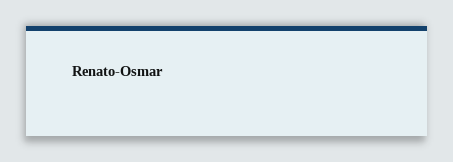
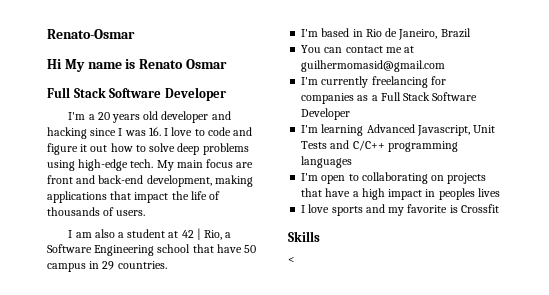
+ Hi My name is Renato Osmar
+ Full Stack Software Developer
+ I'm a 20 years old developer and hacking since I was 16. I love to code and figure it out how to solve deep problems using high-edge tech. My main focus are front and back-end development, making applications that impact the life of thousands of users.
+ I am also a student at 42 | Rio, a Software Engineering school that have 50 campus in 29 countries.
+ I'm based in Rio de Janeiro, Brazil
+ You can contact me at guilhermomasid@gmail.com
+ I'm currently freelancing for companies as a Full Stack Software Developer
+ I'm learning Advanced Javascript, Unit Tests and C/C++ programming languages
+ I'm open to collaborating on projects that have a high impact in peoples lives
+ I love sports and my favorite is Crossfit
+ Skills
+ <

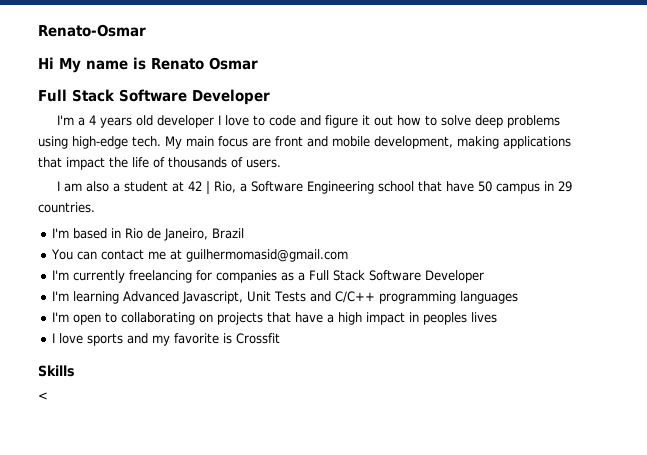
- I'm a 20 years old developer and hacking since I was 16. I love to code and figure it out how to solve deep problems using high-edge tech.
+ I'm a 4 years old developer I love to code and figure it out how to solve deep problems using high-edge tech.
- My main focus are front and back-end development, making applications that impact the life of thousands of users.
+ My main focus are front and mobile development, making applications that impact the life of thousands of users.

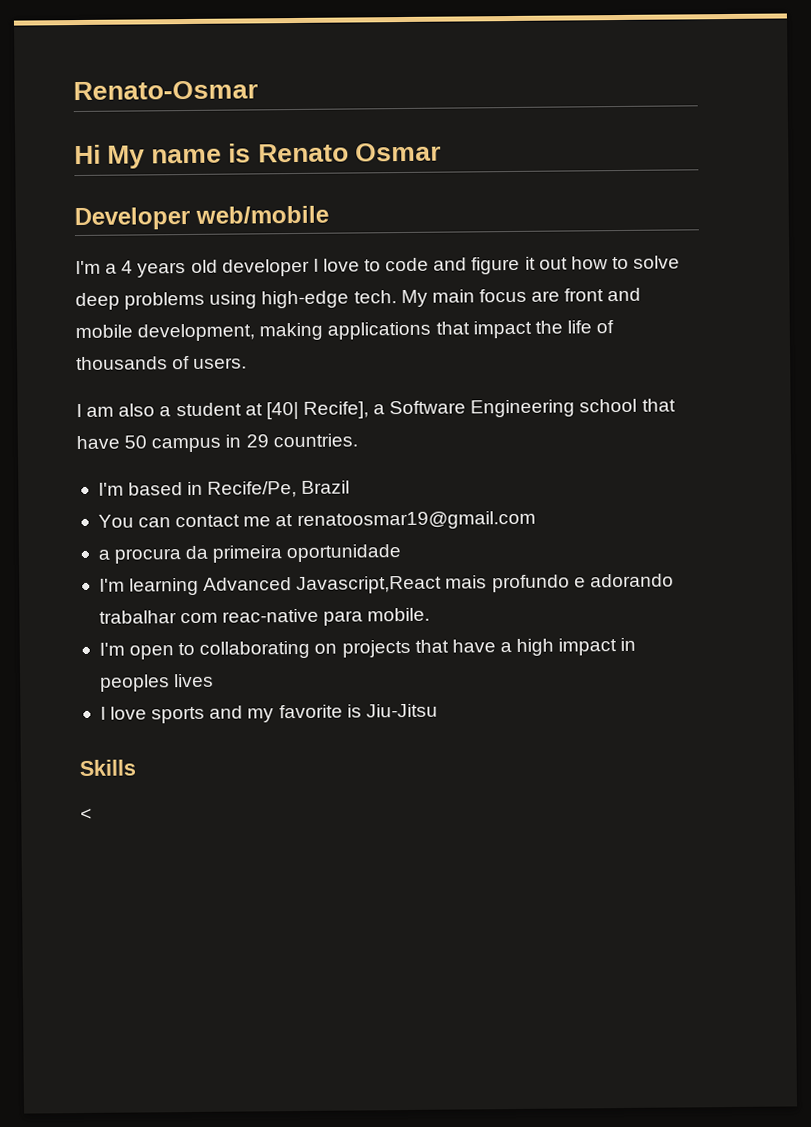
  Hi My name is Renato Osmar
- Full Stack Software Developer
+ Developer web/mobile
- I am also a student at 42 | Rio, a Software Engineering school that have 50 campus in 29 countries.
+ I am also a student at [40| Recife], a Software Engineering school that have 50 campus in 29 countries.
- I'm based in Rio de Janeiro, Brazil
+ I'm based in Recife/Pe, Brazil
- You can contact me at guilhermomasid@gmail.com
- I'm currently freelancing for companies as a Full Stack Software Developer
- I'm learning Advanced Javascript, Unit Tests and C/C++ programming languages
+ You can contact me at renatoosmar19@gmail.com
+ a procura da primeira oportunidade
+ I'm learning Advanced Javascript,React mais profundo e adorando trabalhar com reac-native para mobile.
- I love sports and my favorite is Crossfit
+ I love sports and my favorite is Jiu-Jitsu

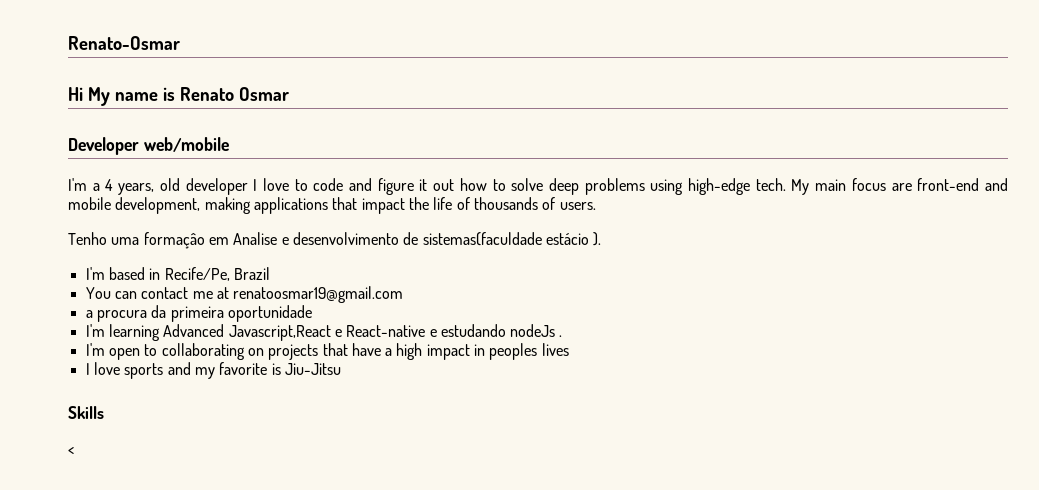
- I'm a 4 years old developer I love to code and figure it out how to solve deep problems using high-edge tech.
+ I'm a 4 years, old developer I love to code and figure it out how to solve deep problems using high-edge tech.
- My main focus are front and mobile development, making applications that impact the life of thousands of users.
+ My main focus are front-end and mobile development, making applications that impact the life of thousands of users.
- I am also a student at [40| Recife], a Software Engineering school that have 50 campus in 29 countries.
+ Tenho uma formaçâo em Analise e desenvolvimento de sistemas(faculdade estácio ).
- I'm learning Advanced Javascript,React mais profundo e adorando trabalhar com reac-native para mobile.
+ I'm learning Advanced Javascript,React e React-native e estudando nodeJs .

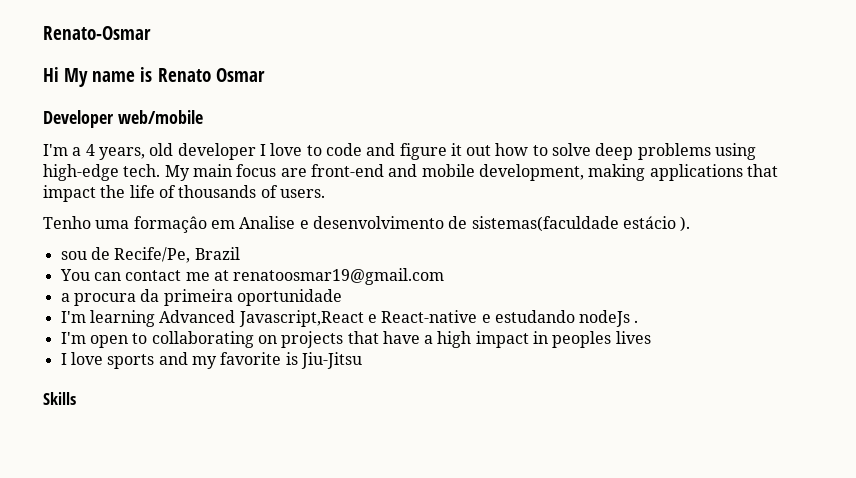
- I'm based in Recife/Pe, Brazil
+ sou de Recife/Pe, Brazil
- <

